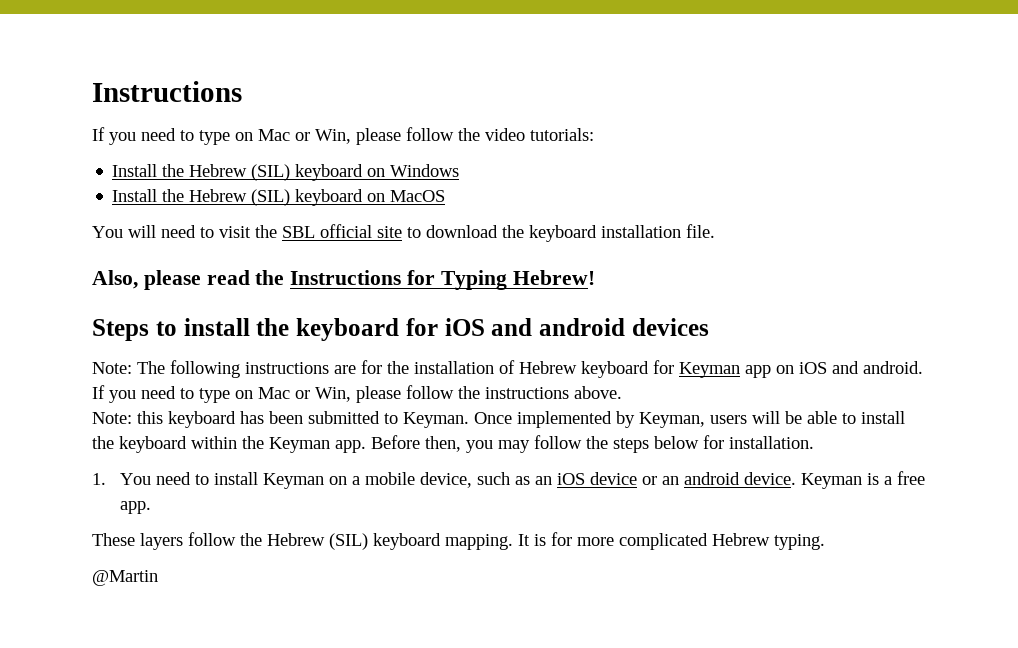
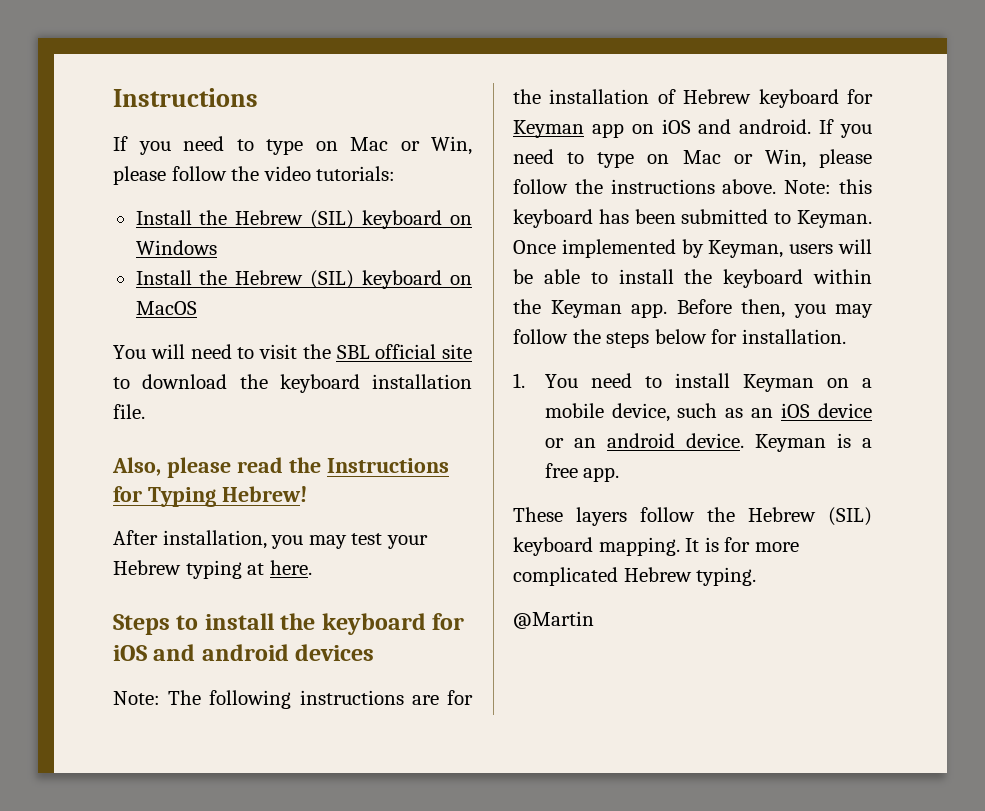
+ After installation, you may test your Hebrew typing at here.
- If you need to type on Mac or Win, please follow the instructions above.
- Note: this keyboard has been submitted to Keyman.
+ If you need to type on Mac or Win, please follow the instructions above. Note: this keyboard has been submitted to Keyman.

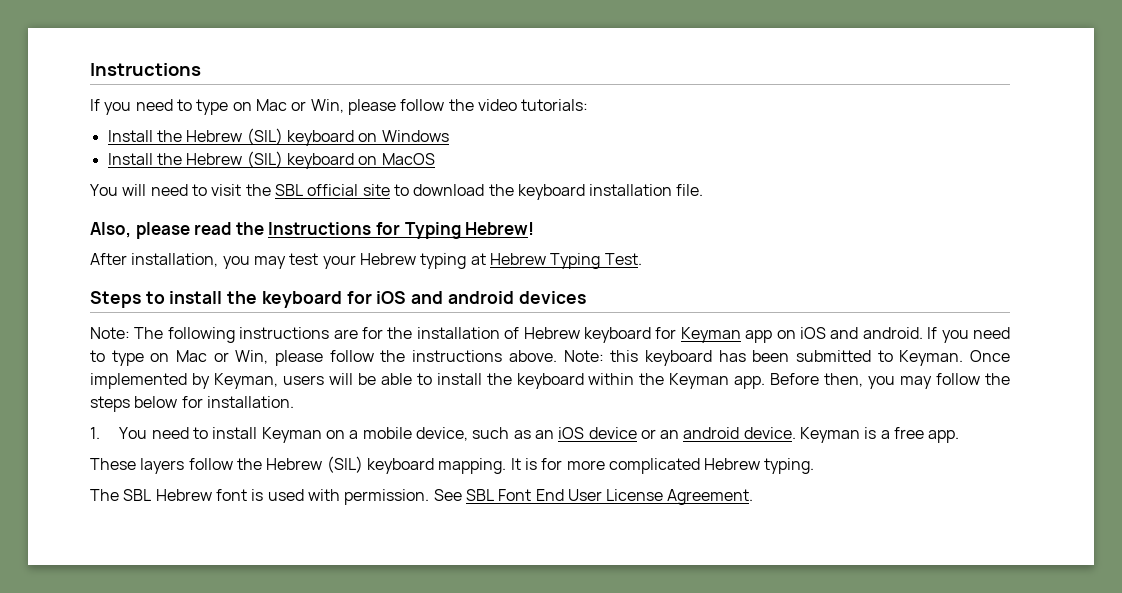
- After installation, you may test your Hebrew typing at here.
+ After installation, you may test your Hebrew typing at Hebrew Typing Test.
- @Martin
+ The SBL Hebrew font is used with permission. See SBL Font End User License Agreement.

